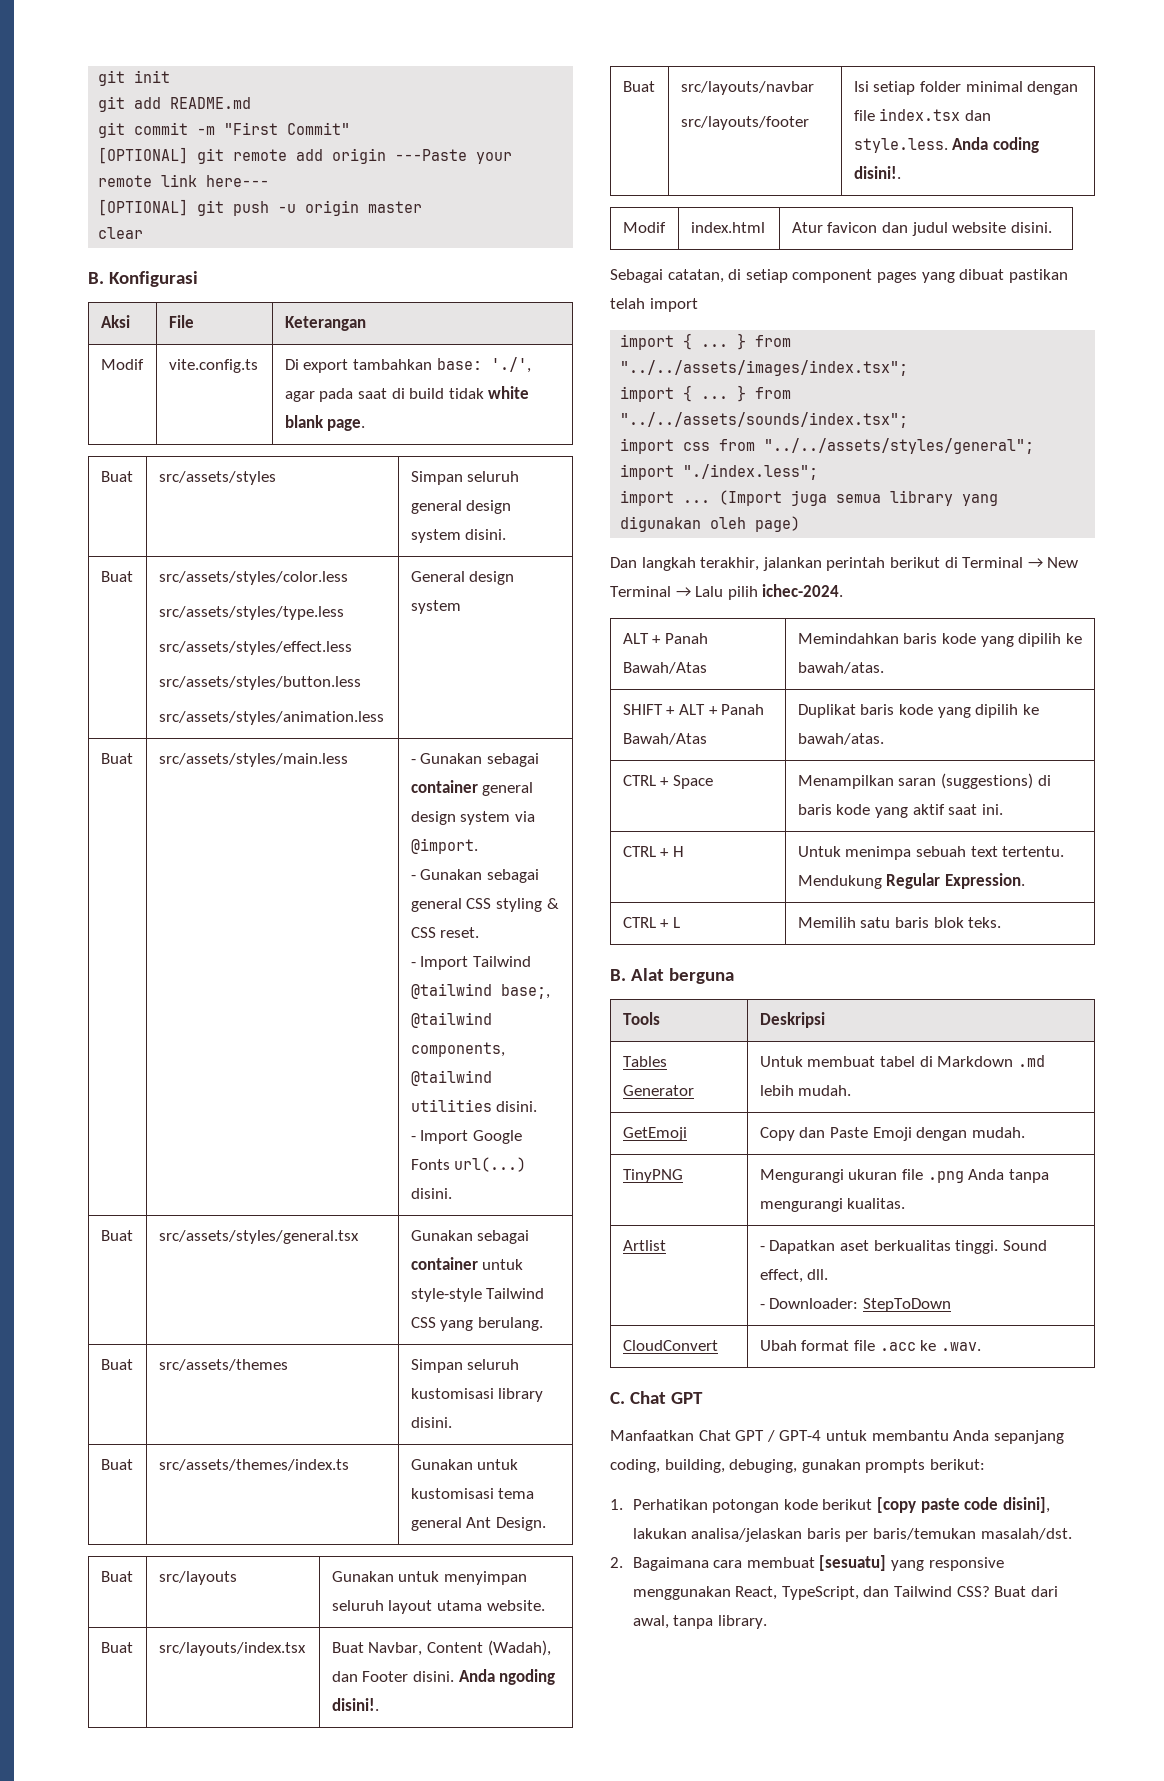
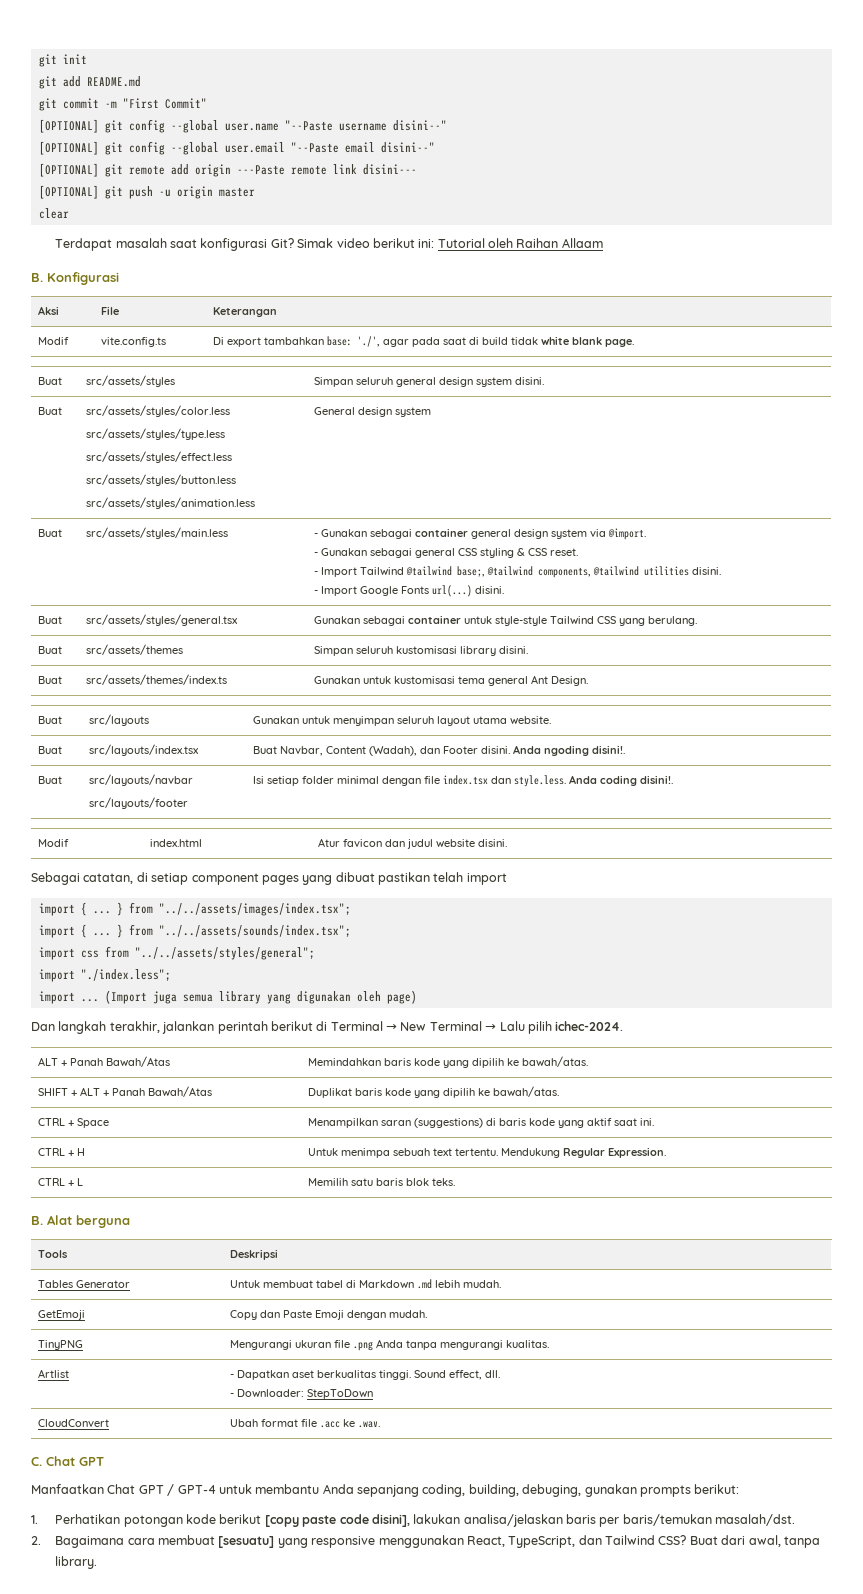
+ [OPTIONAL] git config --global user.name "--Paste username disini--"
+ [OPTIONAL] git config --global user.email "--Paste email disini--"
- [OPTIONAL] git remote add origin ---Paste your remote link here---
+ [OPTIONAL] git remote add origin ---Paste remote link disini---
+ Terdapat masalah saat konfigurasi Git? Simak video berikut ini: Tutorial oleh Raihan Allaam

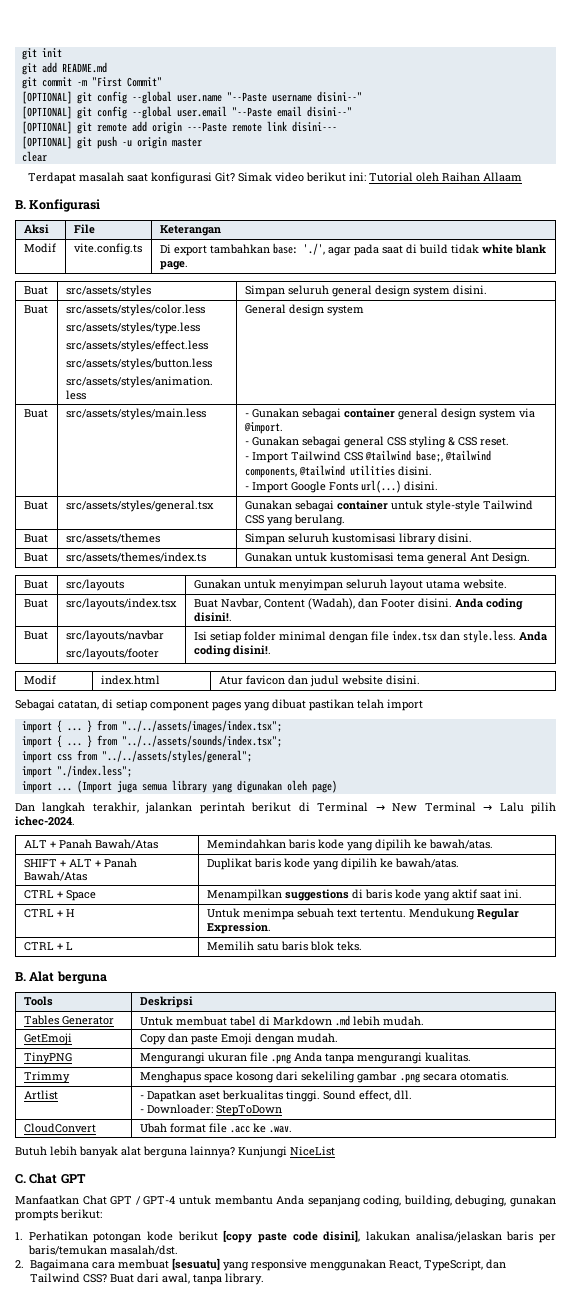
  Buat | src/assets/styles/main.less | - Gunakan sebagai container general design system via @import.
  - Gunakan sebagai general CSS styling & CSS reset.
- - Import Tailwind @tailwind base;, @tailwind components, @tailwind utilities disini.
+ - Import Tailwind CSS @tailwind base;, @tailwind components, @tailwind utilities disini.
- Buat | src/layouts/index.tsx | Buat Navbar, Content (Wadah), dan Footer disini. Anda ngoding disini!.
+ Buat | src/layouts/index.tsx | Buat Navbar, Content (Wadah), dan Footer disini. Anda coding disini!.
- CTRL + Space | Menampilkan saran (suggestions) di baris kode yang aktif saat ini.
+ CTRL + Space | Menampilkan suggestions di baris kode yang aktif saat ini.
- GetEmoji | Copy dan Paste Emoji dengan mudah.
+ GetEmoji | Copy dan paste Emoji dengan mudah.
+ Trimmy | Menghapus space kosong dari sekeliling gambar .png secara otomatis.
+ Butuh lebih banyak alat berguna lainnya? Kunjungi NiceList

